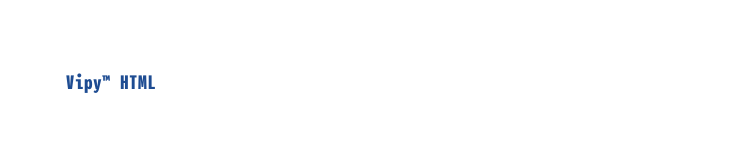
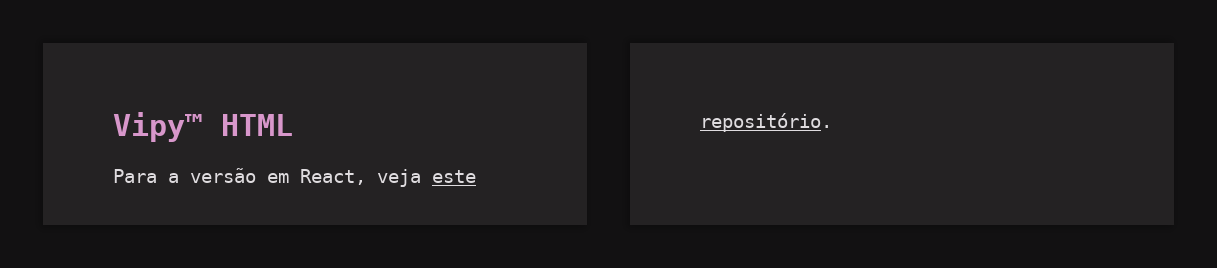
+ Para a versão em React, veja este repositório.

